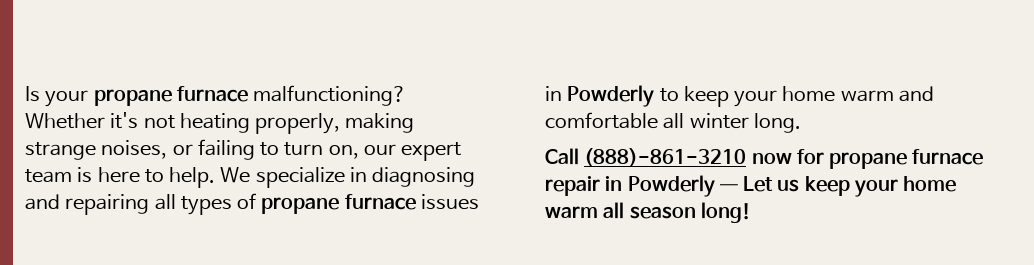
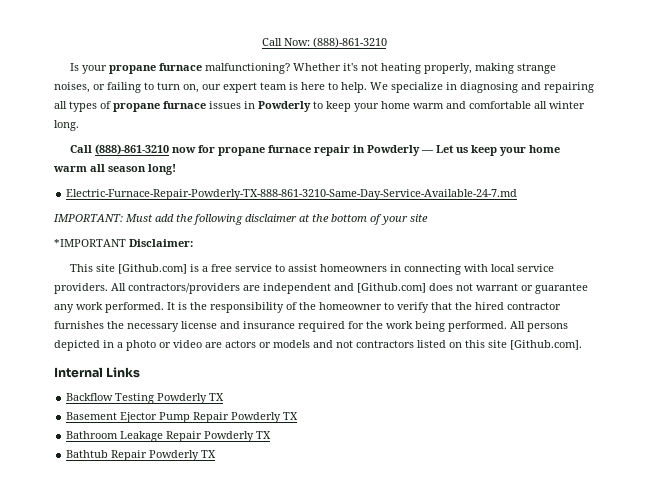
+ Call Now: (888)-861-3210
+ Electric-Furnace-Repair-Powderly-TX-888-861-3210-Same-Day-Service-Available-24-7.md
+ IMPORTANT: Must add the following disclaimer at the bottom of your site
+ *IMPORTANT Disclaimer:
+ This site [Github.com] is a free service to assist homeowners in connecting with local service providers. All contractors/providers are independent and [Github.com] does not warrant or guarantee any work performed. It is the responsibility of the homeowner to verify that the hired contractor furnishes the necessary license and insurance required for the work being performed. All persons depicted in a photo or video are actors or models and not contractors listed on this site [Github.com].
+ Internal Links
+ Backflow Testing Powderly TX
+ Basement Ejector Pump Repair Powderly TX
+ Bathroom Leakage Repair Powderly TX
+ Bathtub Repair Powderly TX

